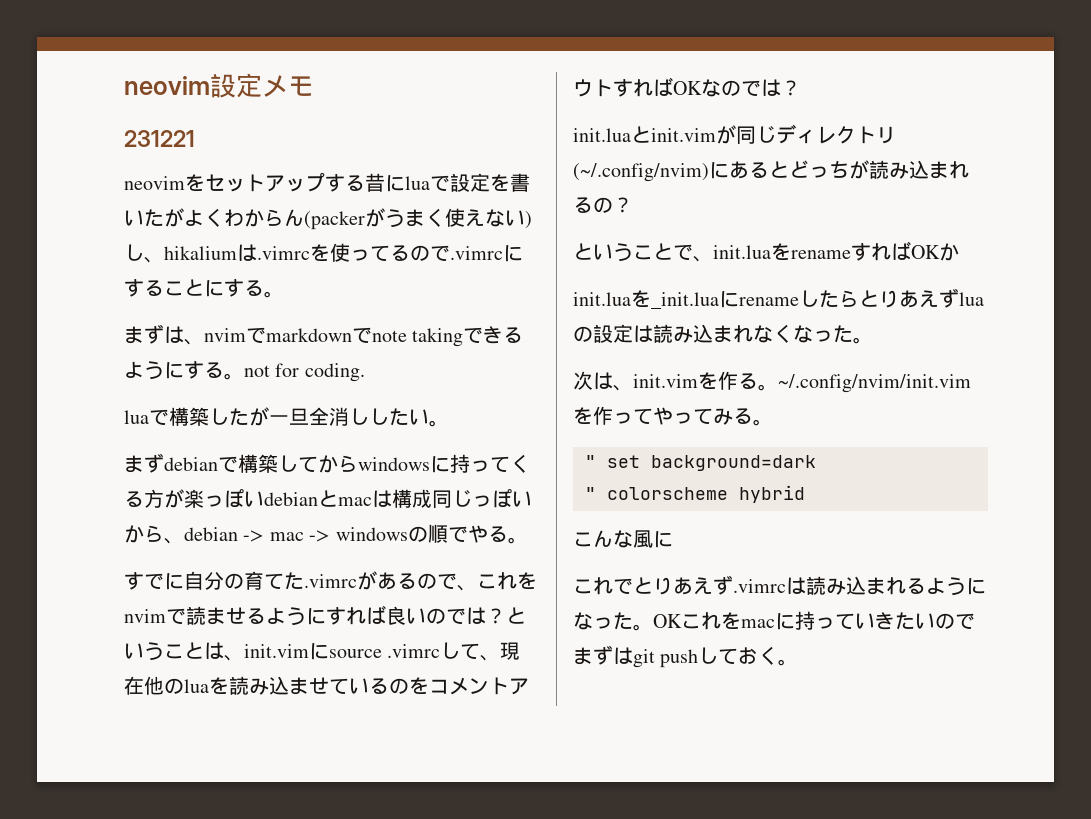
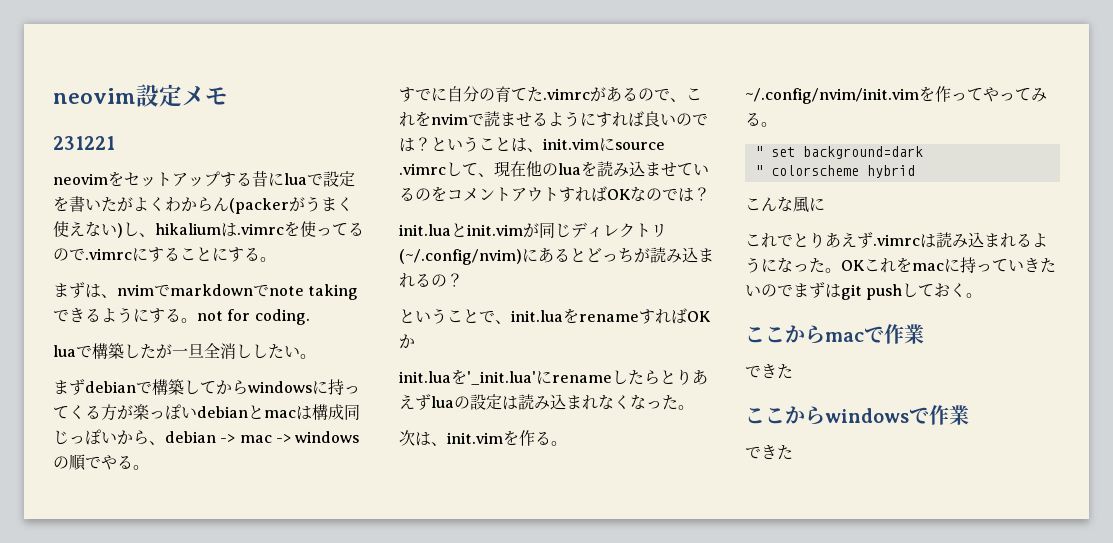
- init.luaを_init.luaにrenameしたらとりあえずluaの設定は読み込まれなくなった。
+ init.luaを'_init.lua'にrenameしたらとりあえずluaの設定は読み込まれなくなった。
+ ここからmacで作業
+ できた
+ ここからwindowsで作業
+ できた

